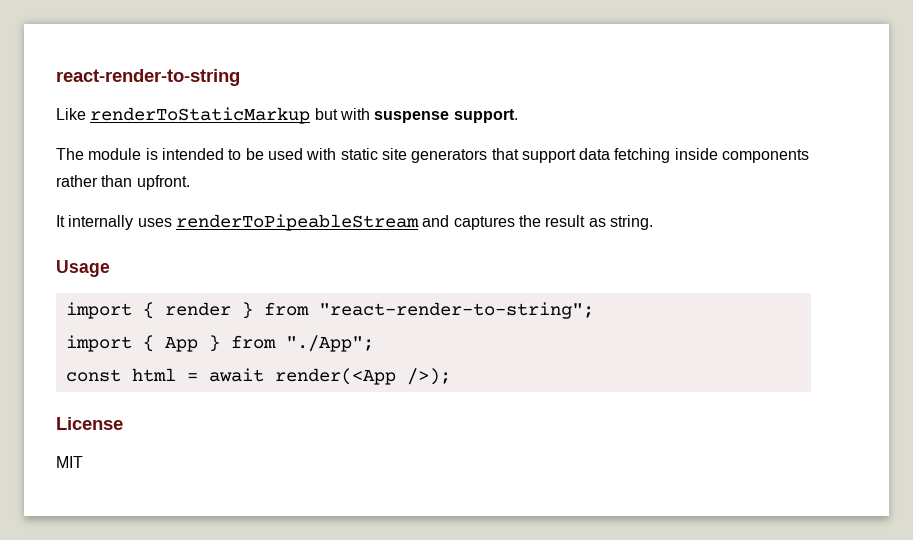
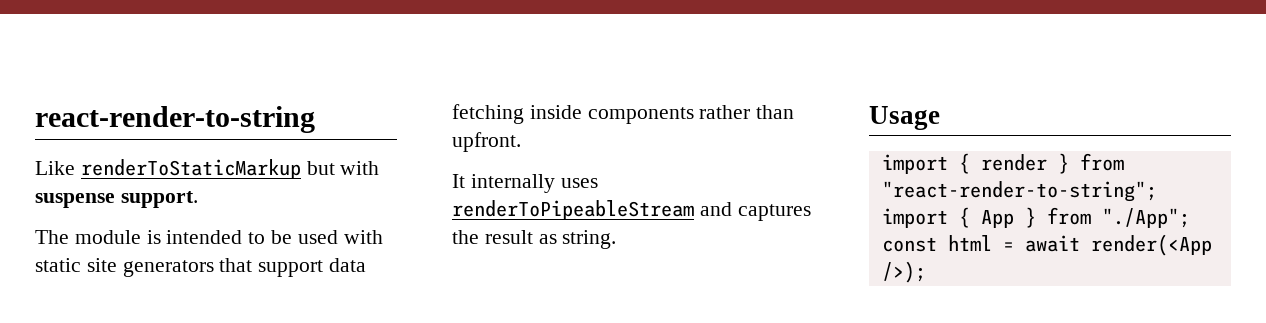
- License
- MIT

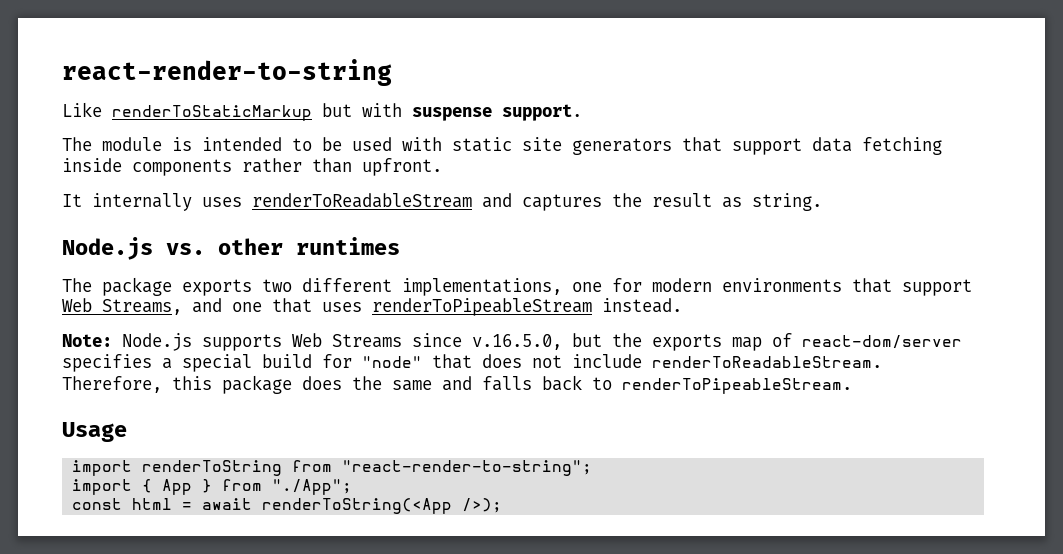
- It internally uses renderToPipeableStream and captures the result as string.
+ It internally uses renderToReadableStream and captures the result as string.
+ Node.js vs. other runtimes
+ The package exports two different implementations, one for modern environments that support Web Streams, and one that uses renderToPipeableStream instead.
+ Note: Node.js supports Web Streams since v.16.5.0, but the exports map of react-dom/server specifies a special build for "node" that does not include renderToReadableStream. Therefore, this package does the same and falls back to renderToPipeableStream.
- import { render } from "react-render-to-string";
+ import renderToString from "react-render-to-string";
- const html = await render(<App />);
+ const html = await renderToString(<App />);

